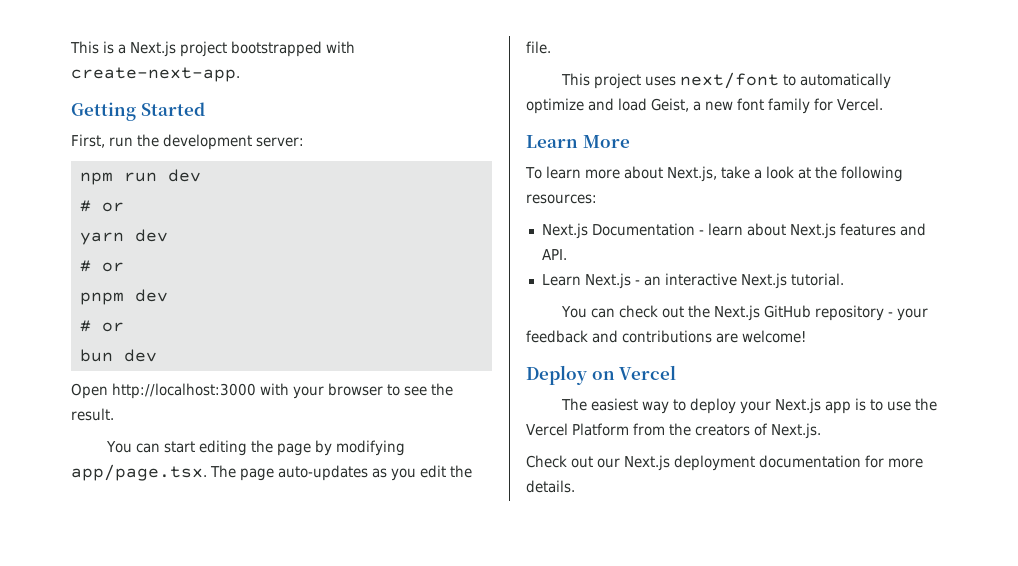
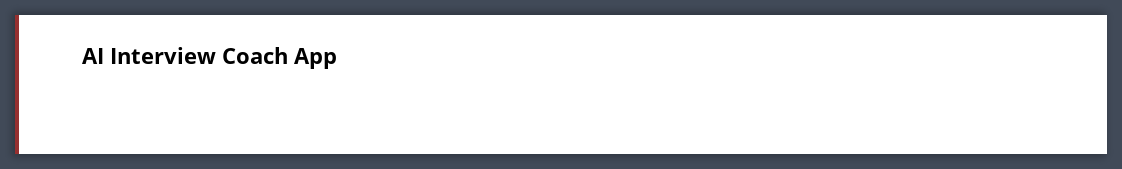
- This is a Next.js project bootstrapped with create-next-app.
- Getting Started
- First, run the development server:
- npm run dev
- # or
- yarn dev
- # or
- pnpm dev
- # or
- bun dev
- Open http://localhost:3000 with your browser to see the result.
- You can start editing the page by modifying app/page.tsx. The page auto-updates as you edit the file.
- This project uses next/font to automatically optimize and load Geist, a new font family for Vercel.
- Learn More
- To learn more about Next.js, take a look at the following resources:
- Next.js Documentation - learn about Next.js features and API.
- Learn Next.js - an interactive Next.js tutorial.
- You can check out the Next.js GitHub repository - your feedback and contributions are welcome!
- Deploy on Vercel
- The easiest way to deploy your Next.js app is to use the Vercel Platform from the creators of Next.js.
- Check out our Next.js deployment documentation for more details.
+ AI Interview Coach App

